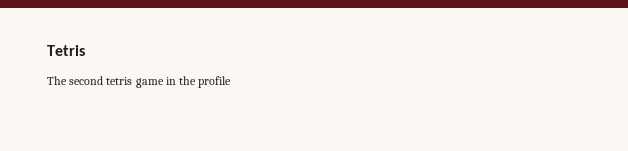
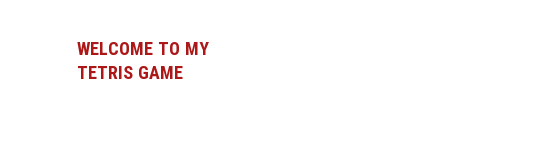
- Tetris
- The second tetris game in the profile
+ WELCOME TO MY
+ TETRIS GAME

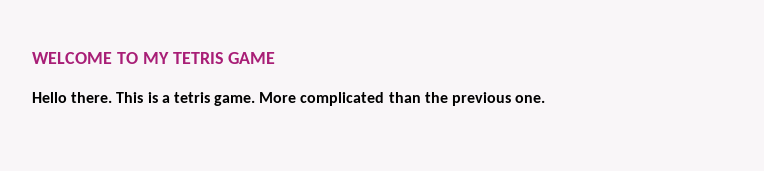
- WELCOME TO MY
- TETRIS GAME
+ WELCOME TO MY TETRIS GAME
+ Hello there. This is a tetris game. More complicated than the previous one.

